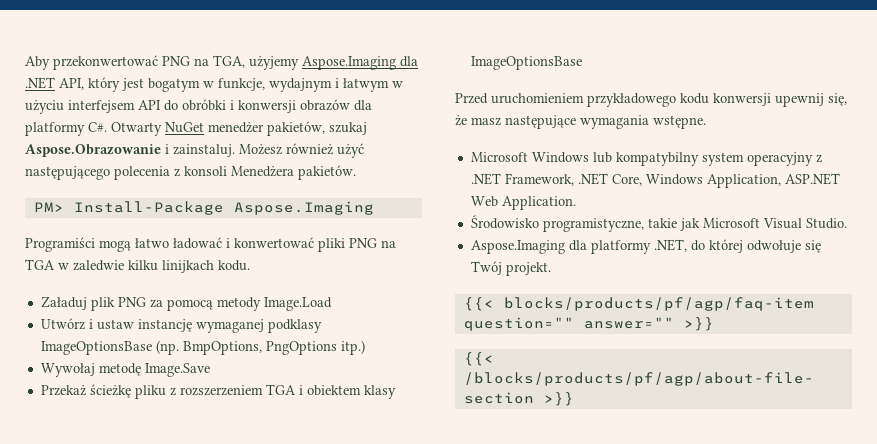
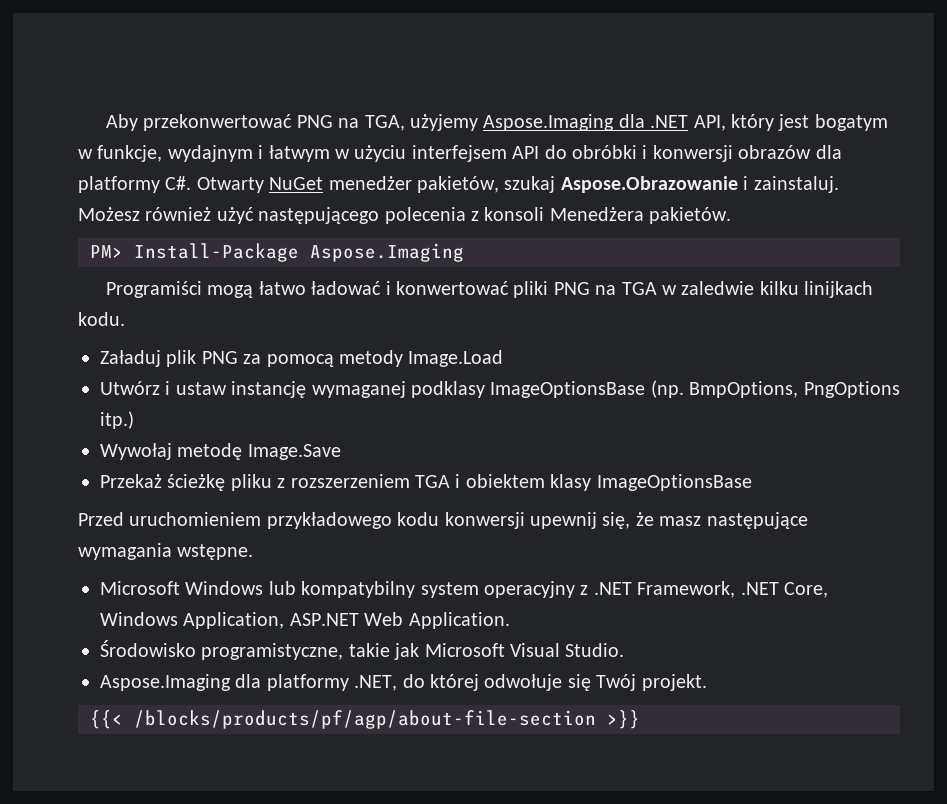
- {{< blocks/products/pf/agp/faq-item question="" answer="" >}}

